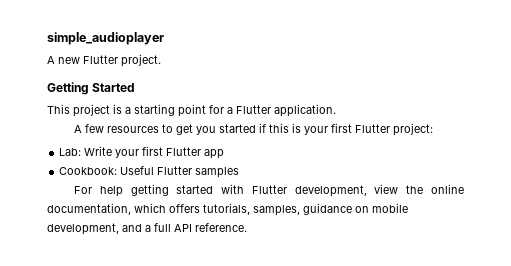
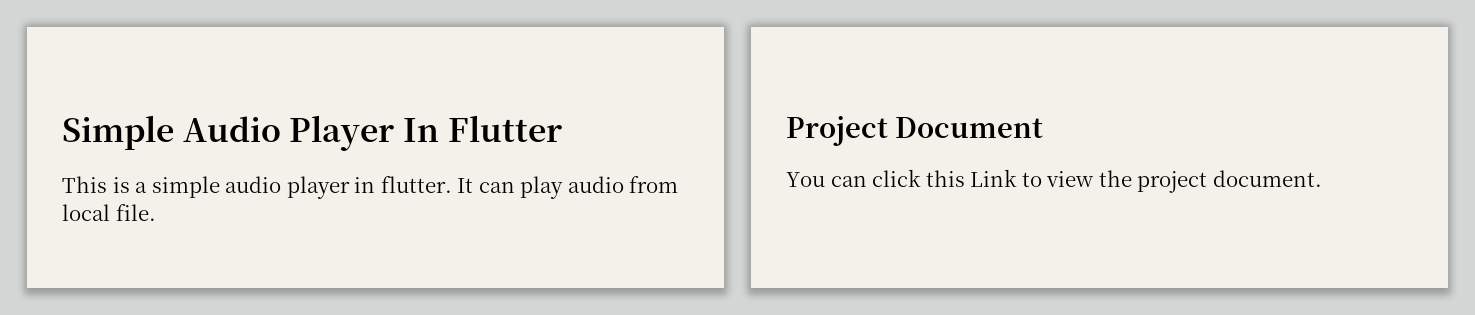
- simple_audioplayer
- A new Flutter project.
- Getting Started
+ Simple Audio Player In Flutter
- This project is a starting point for a Flutter application.
- A few resources to get you started if this is your first Flutter project:
- Lab: Write your first Flutter app
- Cookbook: Useful Flutter samples
- For help getting started with Flutter development, view the online documentation, which offers tutorials, samples, guidance on mobile development, and a full API reference.
+ This is a simple audio player in flutter. It can play audio from local file.
+ Project Document
+ You can click this Link to view the project document.

